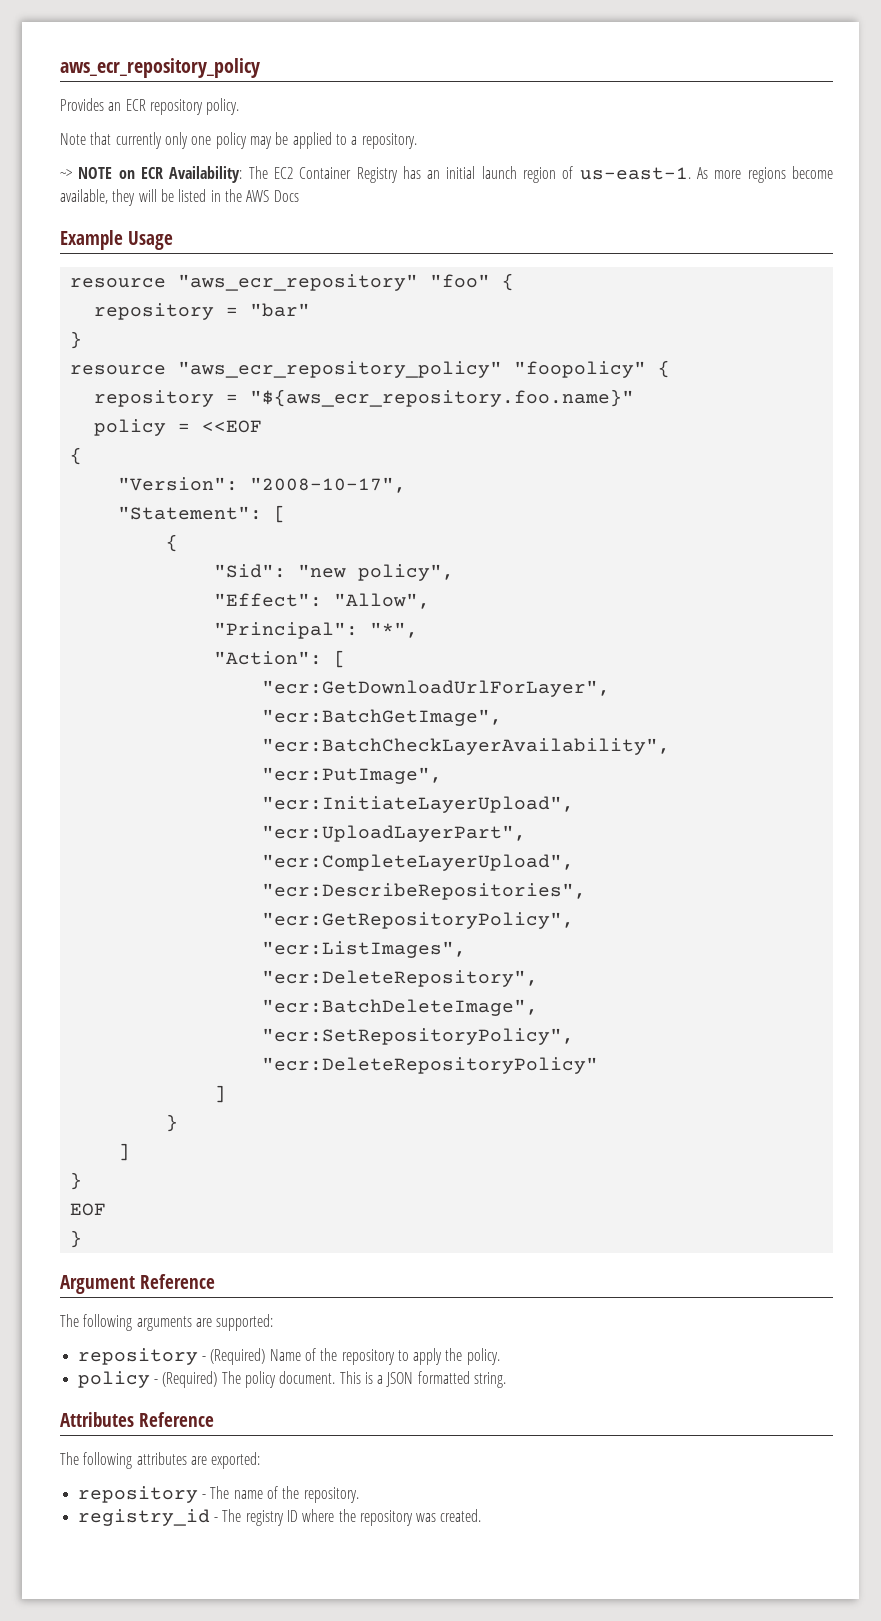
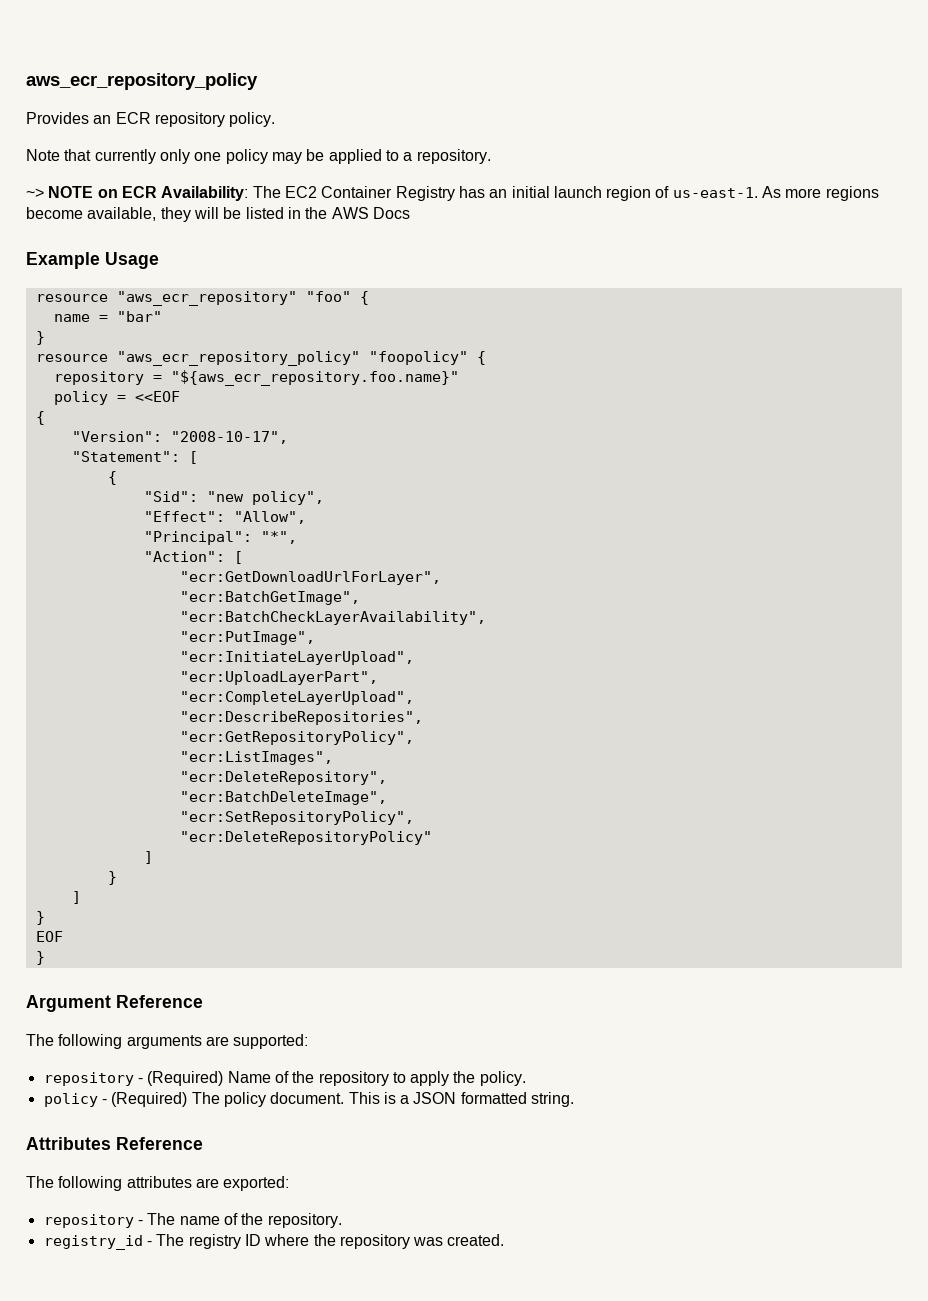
- repository = "bar"
+ name = "bar"

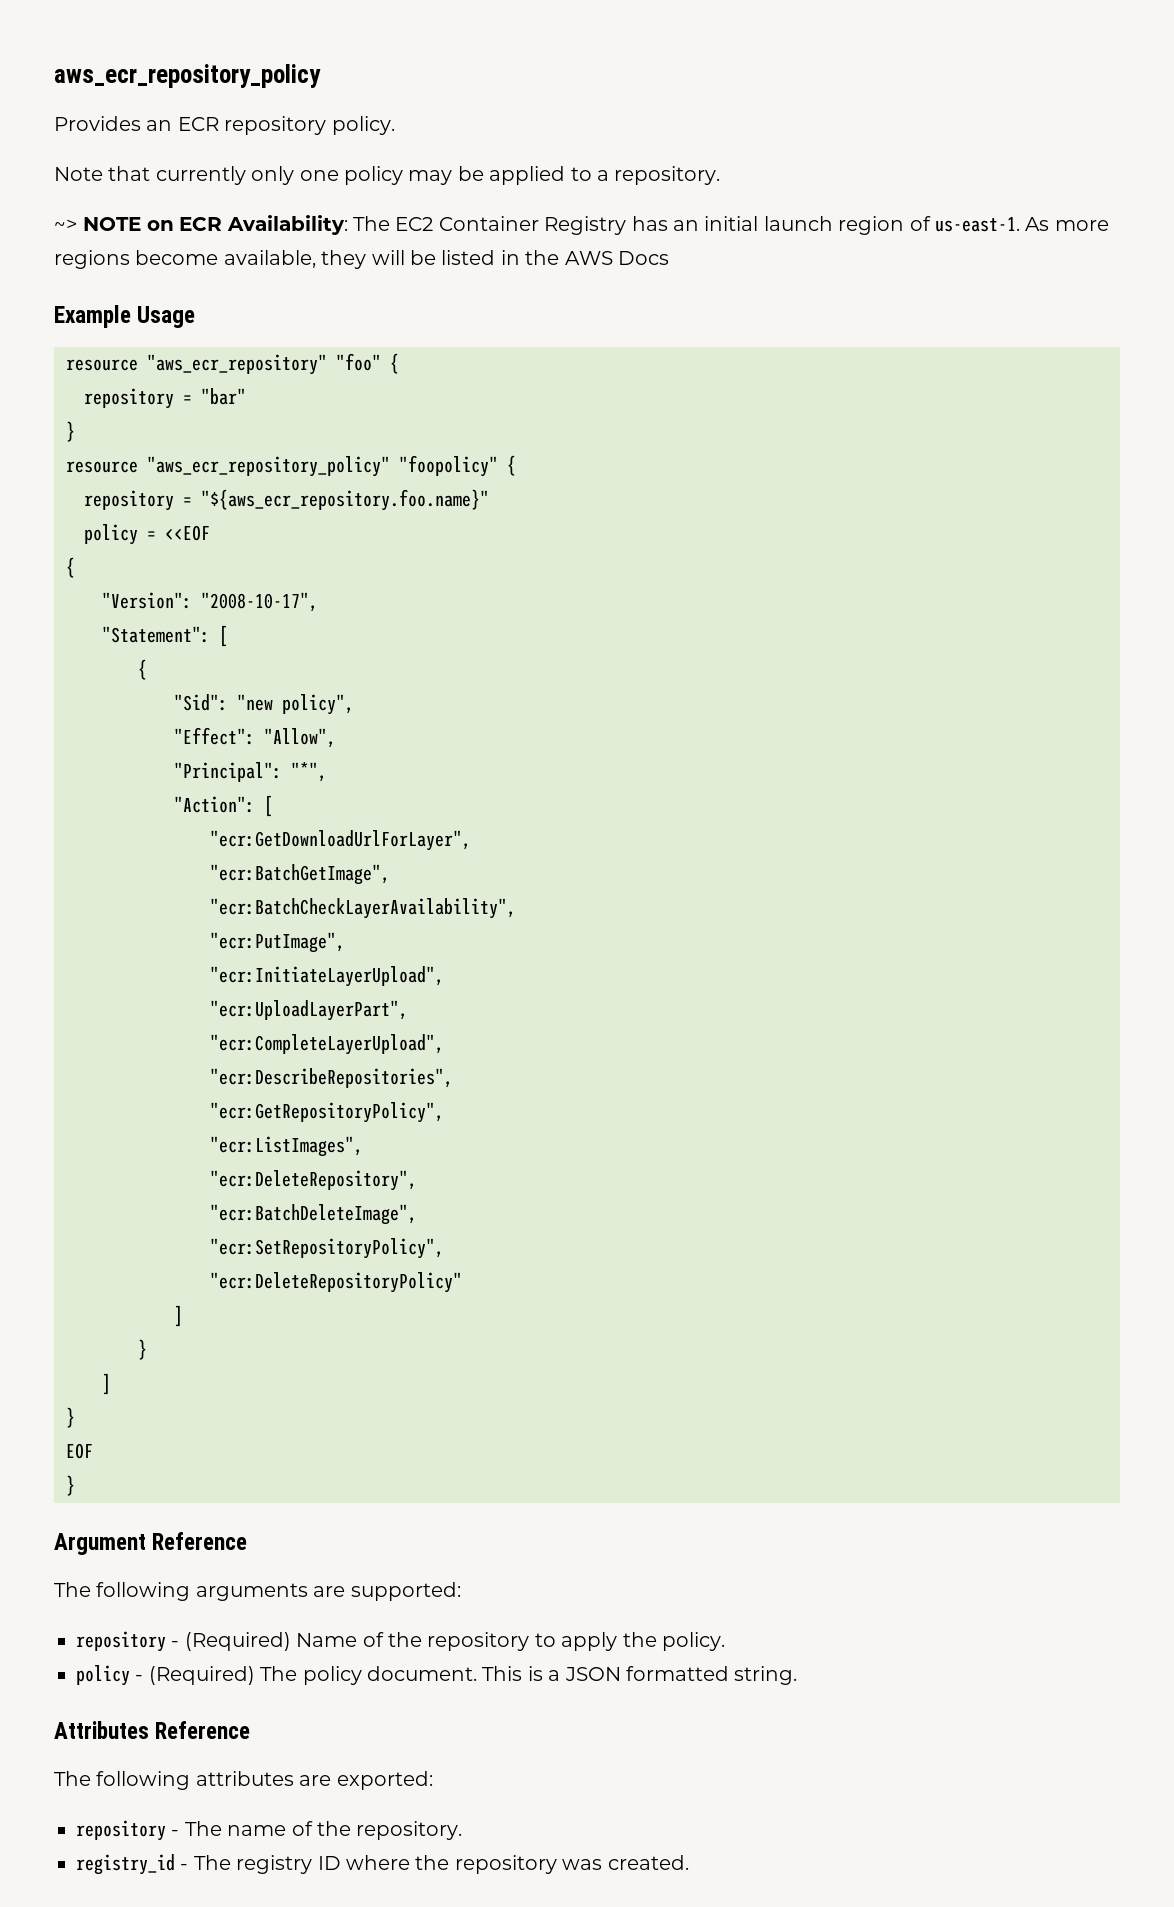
- name = "bar"
+ repository = "bar"

